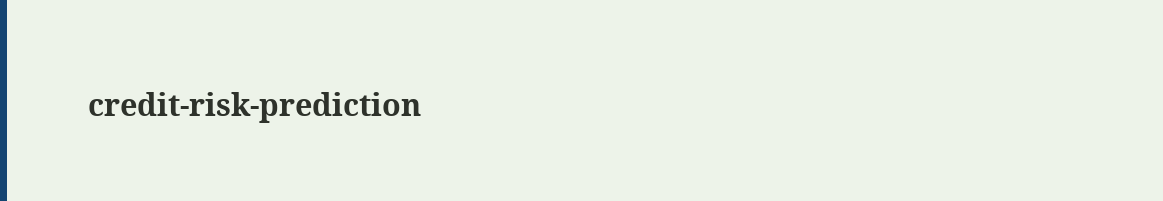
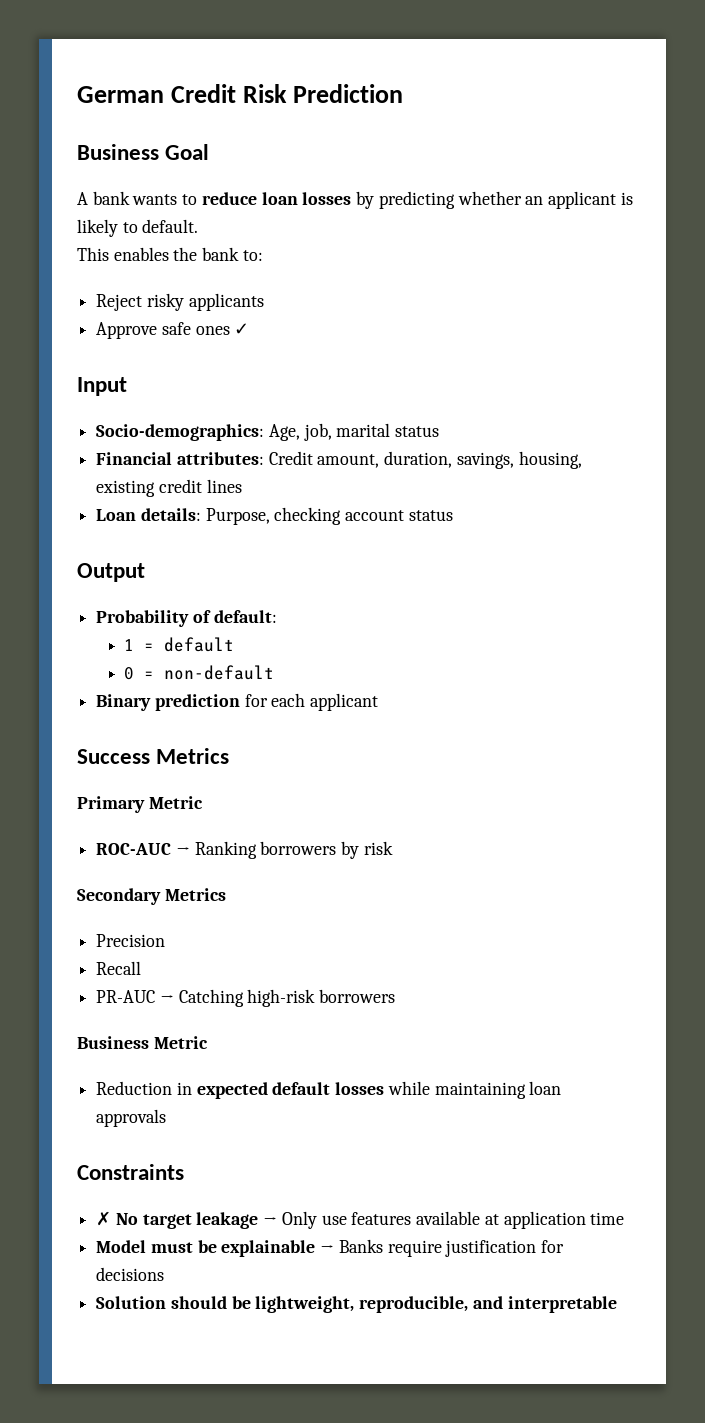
- credit-risk-prediction
+ German Credit Risk Prediction
+ Business Goal
+ A bank wants to reduce loan losses by predicting whether an applicant is likely to default.
+ This enables the bank to:
+ Reject risky applicants
+ Approve safe ones ✓
+ Input
+ Socio-demographics: Age, job, marital status
+ Financial attributes: Credit amount, duration, savings, housing, existing credit lines
+ Loan details: Purpose, checking account status
+ Output
+ Probability of default:
+ 1 = default
+ 0 = non-default
+ Binary prediction for each applicant
+ Success Metrics
+ Primary Metric
+ ROC-AUC → Ranking borrowers by risk
+ Secondary Metrics
+ Precision
+ Recall
+ PR-AUC → Catching high-risk borrowers
+ Business Metric
+ Reduction in expected default losses while maintaining loan approvals
+ Constraints
+ ✗ No target leakage → Only use features available at application time
+ Model must be explainable → Banks require justification for decisions
+ Solution should be lightweight, reproducible, and interpretable

